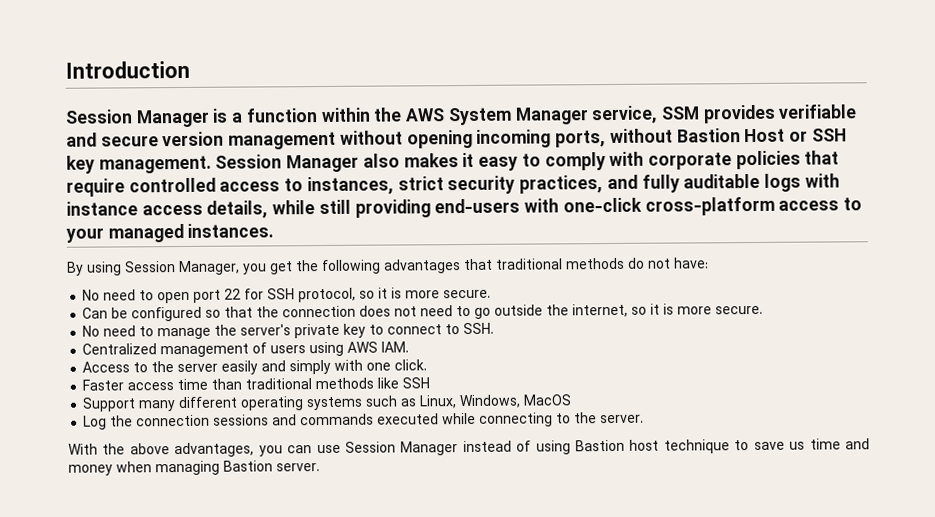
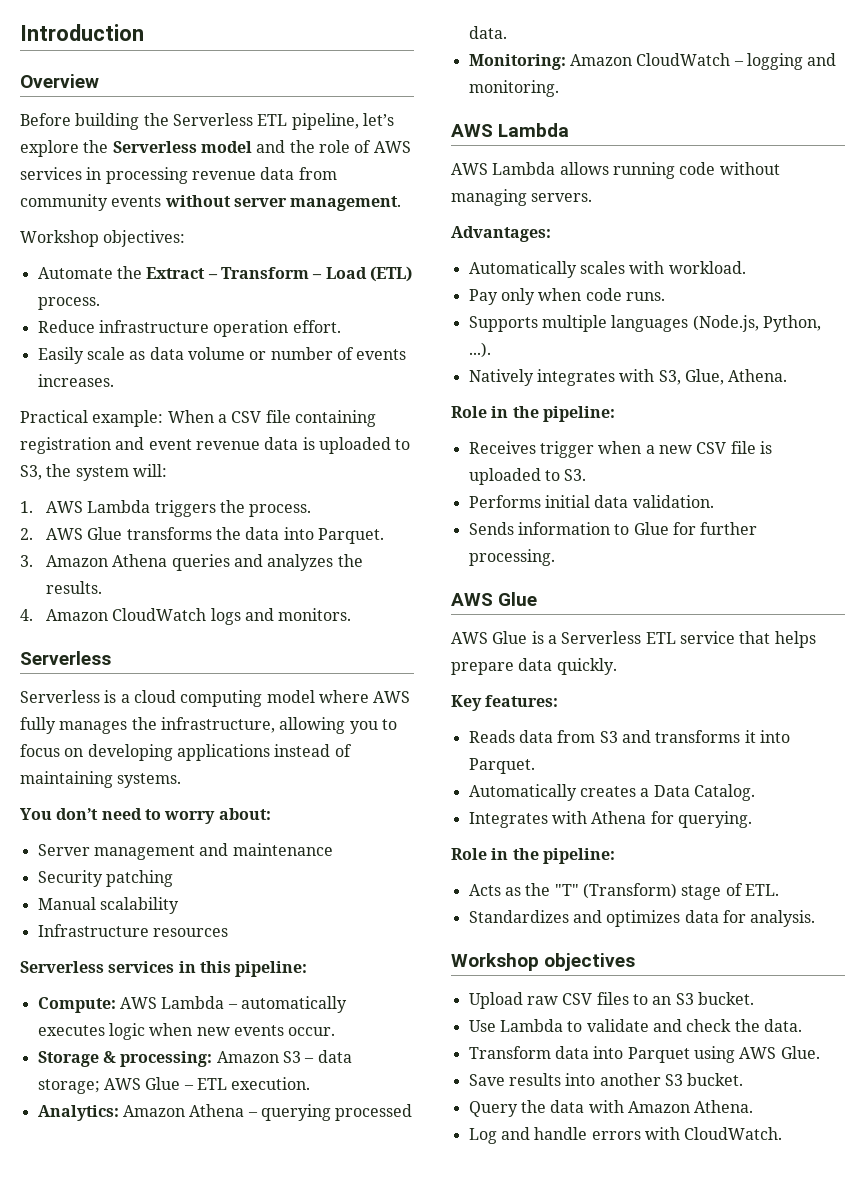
- Session Manager is a function within the AWS System Manager service, SSM provides verifiable and secure version management without opening incoming ports, without Bastion Host or SSH key management. Session Manager also makes it easy to comply with corporate policies that require controlled access to instances, strict security practices, and fully auditable logs with instance access details, while still providing end-users with one-click cross-platform access to your managed instances.
- By using Session Manager, you get the following advantages that traditional methods do not have:
- No need to open port 22 for SSH protocol, so it is more secure.
- Can be configured so that the connection does not need to go outside the internet, so it is more secure.
- No need to manage the server's private key to connect to SSH.
- Centralized management of users using AWS IAM.
- Access to the server easily and simply with one click.
- Faster access time than traditional methods like SSH
- Support many different operating systems such as Linux, Windows, MacOS
- Log the connection sessions and commands executed while connecting to the server.
- With the above advantages, you can use Session Manager instead of using Bastion host technique to save us time and money when managing Bastion server.
+ Overview
+ Before building the Serverless ETL pipeline, let’s explore the Serverless model and the role of AWS services in processing revenue data from community events without server management.
+ Workshop objectives:
+ Automate the Extract – Transform – Load (ETL) process.
+ Reduce infrastructure operation effort.
+ Easily scale as data volume or number of events increases.
+ Practical example: When a CSV file containing registration and event revenue data is uploaded to S3, the system will:
+ 1. AWS Lambda triggers the process.
+ 2. AWS Glue transforms the data into Parquet.
+ 3. Amazon Athena queries and analyzes the results.
+ 4. Amazon CloudWatch logs and monitors.
+ Serverless
+ Serverless is a cloud computing model where AWS fully manages the infrastructure, allowing you to focus on developing applications instead of maintaining systems.
+ You don’t need to worry about:
+ Server management and maintenance
+ Security patching
+ Manual scalability
+ Infrastructure resources
+ Serverless services in this pipeline:
+ Compute: AWS Lambda – automatically executes logic when new events occur.
+ Storage & processing: Amazon S3 – data storage; AWS Glue – ETL execution.
+ Analytics: Amazon Athena – querying processed data.
+ Monitoring: Amazon CloudWatch – logging and monitoring.
+ AWS Lambda
+ AWS Lambda allows running code without managing servers.
+ Advantages:
+ Automatically scales with workload.
+ Pay only when code runs.
+ Supports multiple languages (Node.js, Python, ...).
+ Natively integrates with S3, Glue, Athena.
+ Role in the pipeline:
+ Receives trigger when a new CSV file is uploaded to S3.
+ Performs initial data validation.
+ Sends information to Glue for further processing.
+ AWS Glue
+ AWS Glue is a Serverless ETL service that helps prepare data quickly.
+ Key features:
+ Reads data from S3 and transforms it into Parquet.
+ Automatically creates a Data Catalog.
+ Integrates with Athena for querying.
+ Role in the pipeline:
+ Acts as the "T" (Transform) stage of ETL.
+ Standardizes and optimizes data for analysis.
+ Workshop objectives
+ Upload raw CSV files to an S3 bucket.
+ Use Lambda to validate and check the data.
+ Transform data into Parquet using AWS Glue.
+ Save results into another S3 bucket.
+ Query the data with Amazon Athena.
+ Log and handle errors with CloudWatch.

